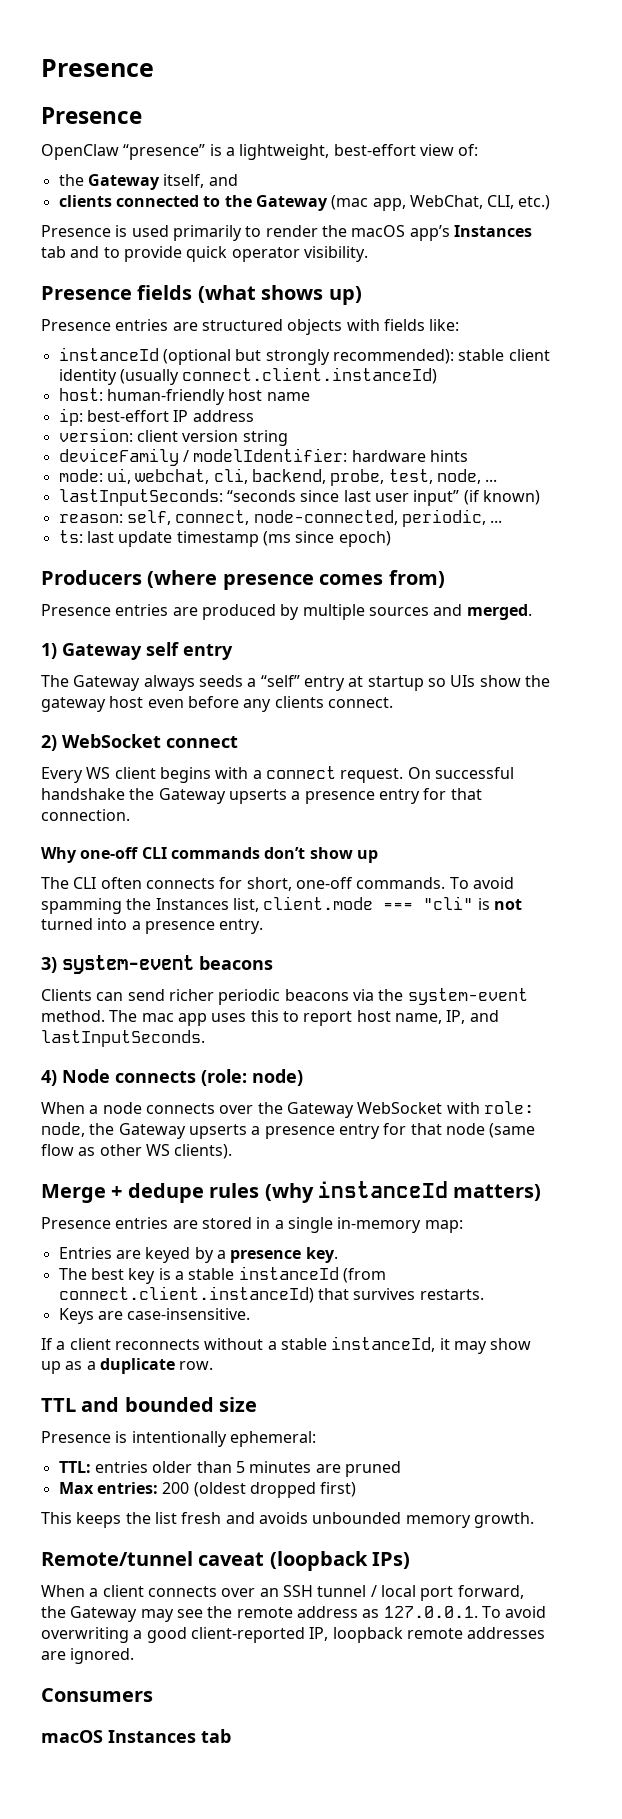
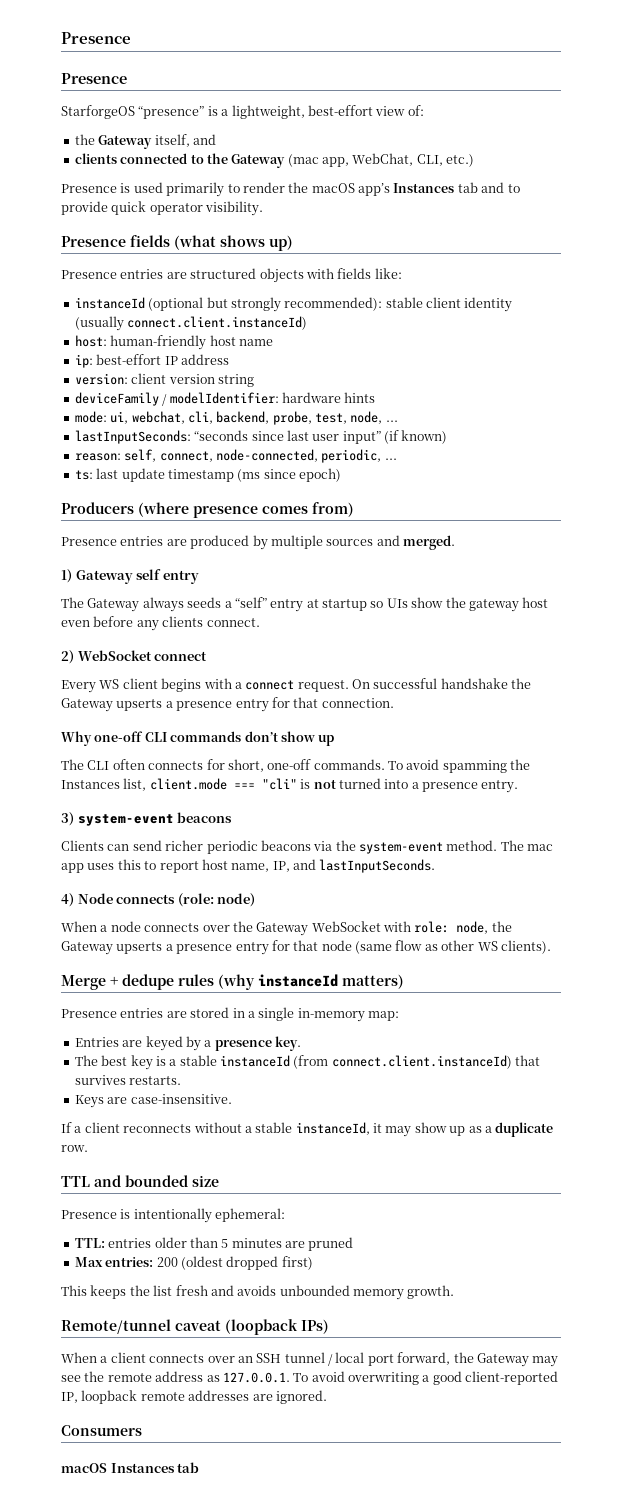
- OpenClaw “presence” is a lightweight, best‑effort view of:
+ StarforgeOS “presence” is a lightweight, best‑effort view of:

